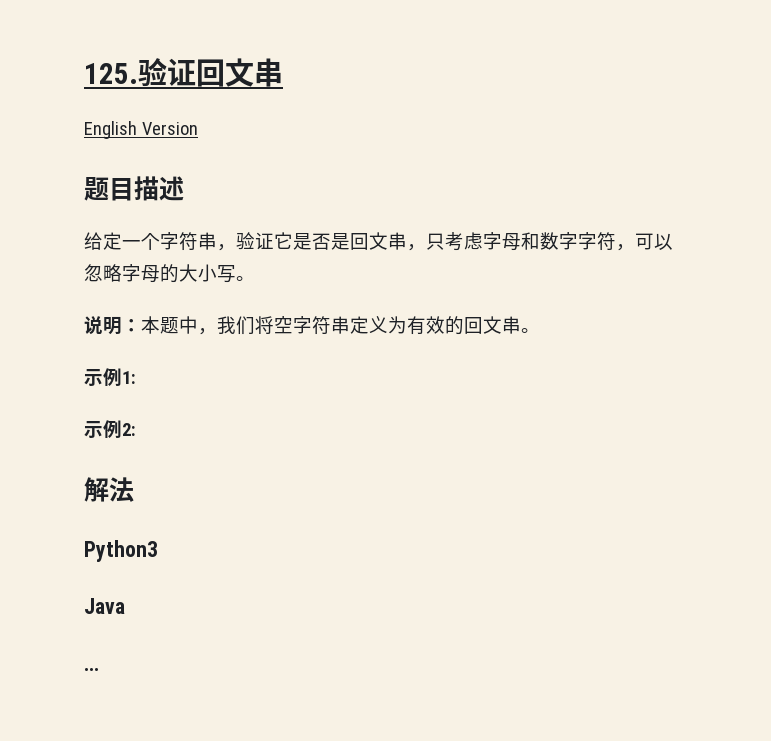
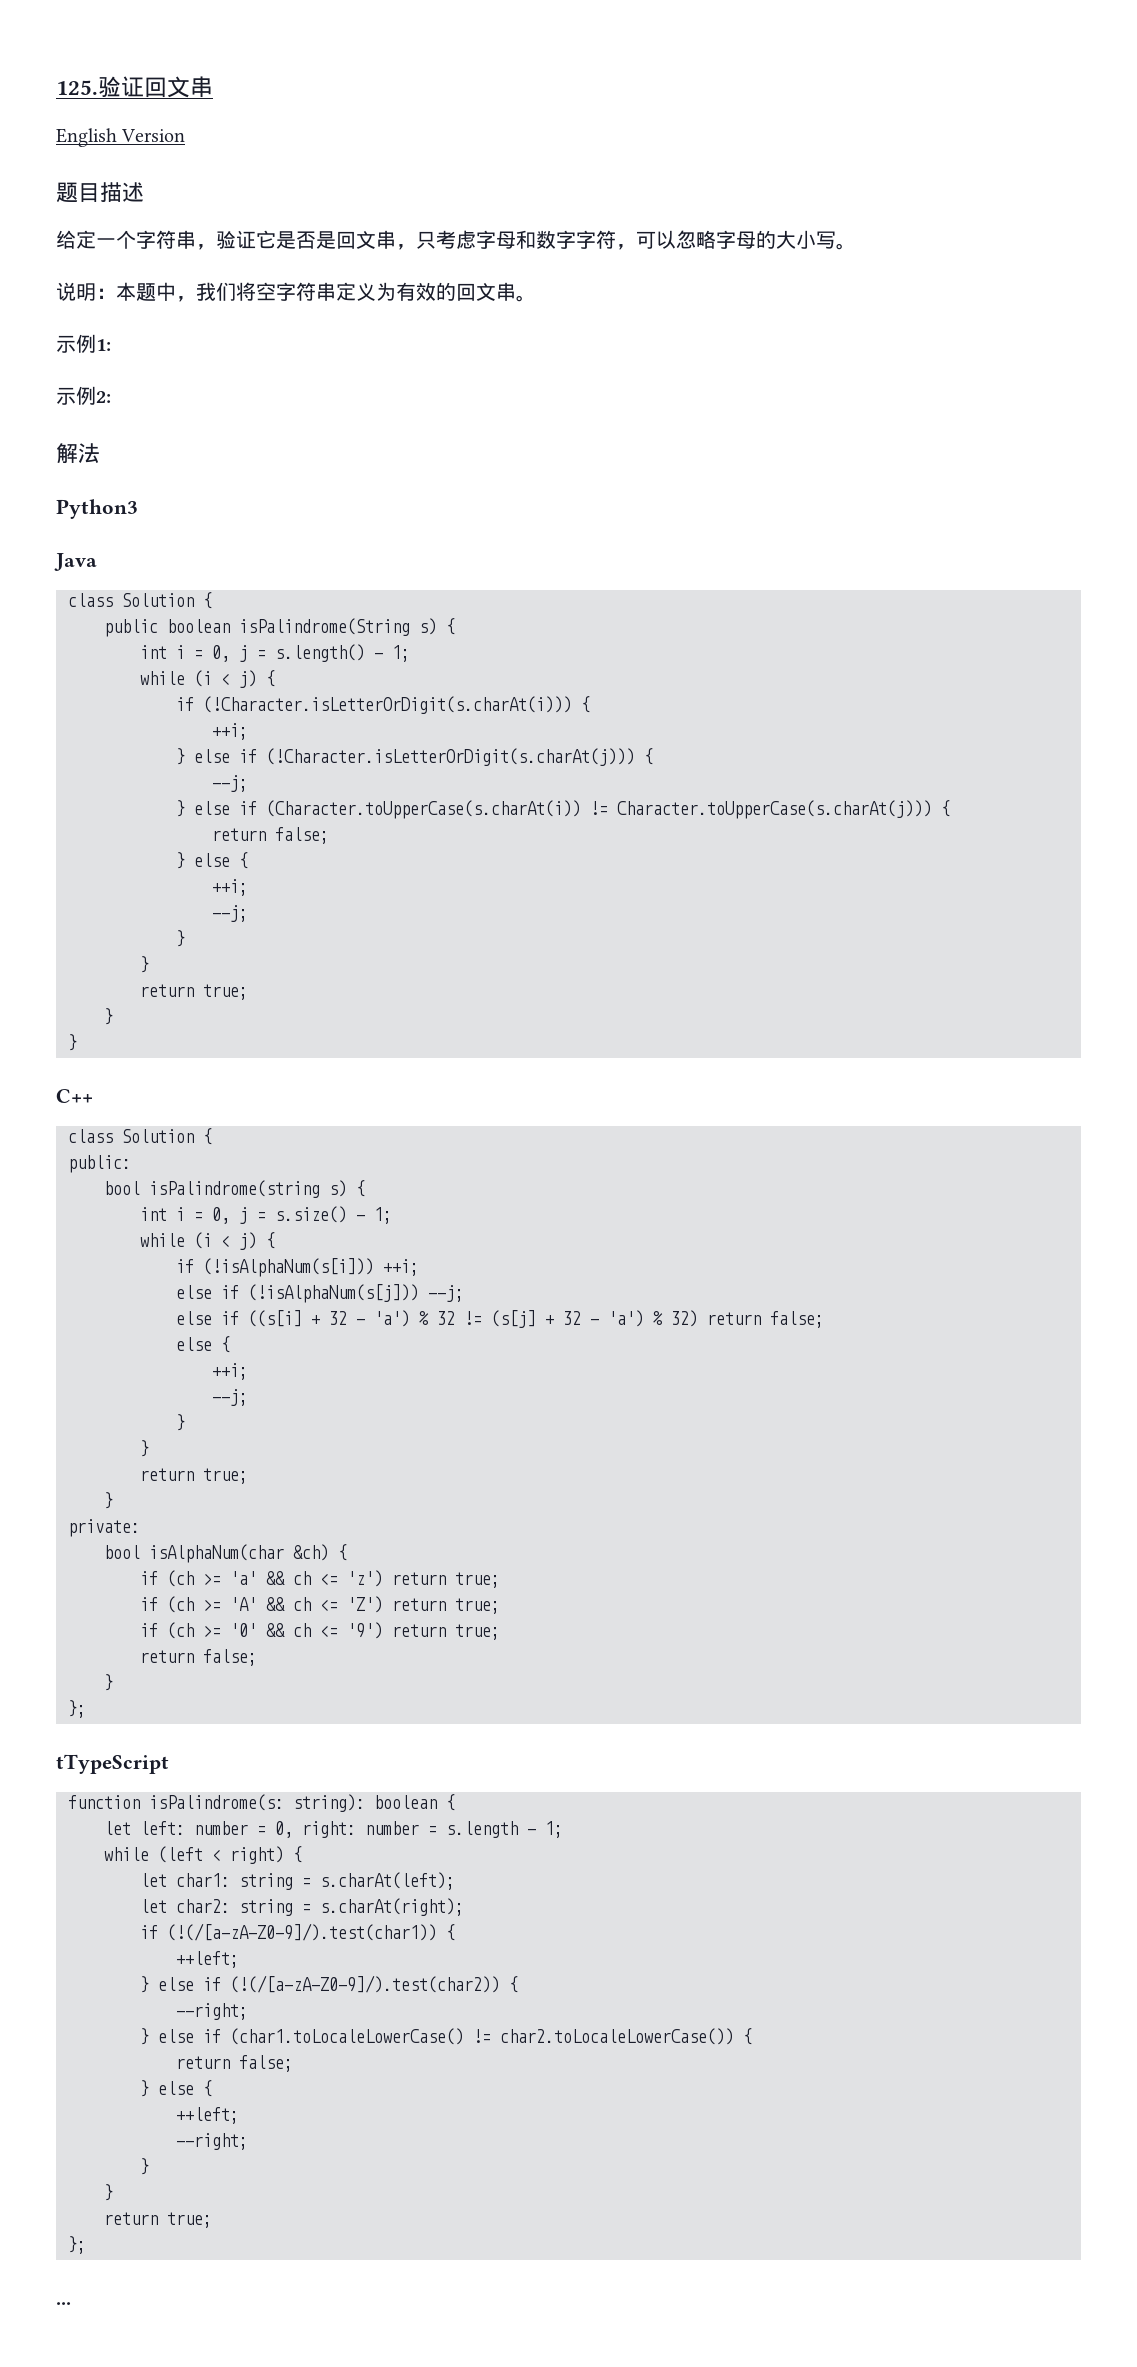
  Java
+ class Solution {
+ public boolean isPalindrome(String s) {
+ int i = 0, j = s.length() - 1;
+ while (i < j) {
+ if (!Character.isLetterOrDigit(s.charAt(i))) {
+ ++i;
+ } else if (!Character.isLetterOrDigit(s.charAt(j))) {
+ --j;
+ } else if (Character.toUpperCase(s.charAt(i)) != Character.toUpperCase(s.charAt(j))) {
+ return false;
+ } else {
+ ++i;
+ --j;
+ }
+ }
+ return true;
+ }
+ }
+ C++
+ class Solution {
+ public:
+ bool isPalindrome(string s) {
+ int i = 0, j = s.size() - 1;
+ while (i < j) {
+ if (!isAlphaNum(s[i])) ++i;
+ else if (!isAlphaNum(s[j])) --j;
+ else if ((s[i] + 32 - 'a') % 32 != (s[j] + 32 - 'a') % 32) return false;
+ else {
+ ++i;
+ --j;
+ }
+ }
+ return true;
+ }
+ private:
+ bool isAlphaNum(char &ch) {
+ if (ch >= 'a' && ch <= 'z') return true;
+ if (ch >= 'A' && ch <= 'Z') return true;
+ if (ch >= '0' && ch <= '9') return true;
+ return false;
+ }
+ };
+ tTypeScript
+ function isPalindrome(s: string): boolean {
+ let left: number = 0, right: number = s.length - 1;
+ while (left < right) {
+ let char1: string = s.charAt(left);
+ let char2: string = s.charAt(right);
+ if (!(/[a-zA-Z0-9]/).test(char1)) {
+ ++left;
+ } else if (!(/[a-zA-Z0-9]/).test(char2)) {
+ --right;
+ } else if (char1.toLocaleLowerCase() != char2.toLocaleLowerCase()) {
+ return false;
+ } else {
+ ++left;
+ --right;
+ }
+ }
+ return true;
+ };

